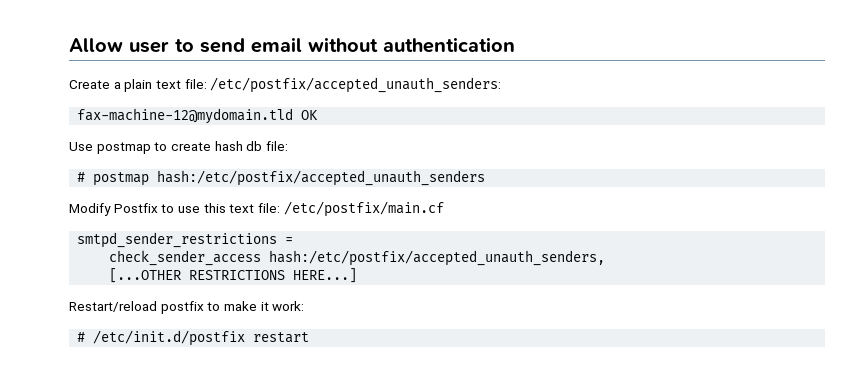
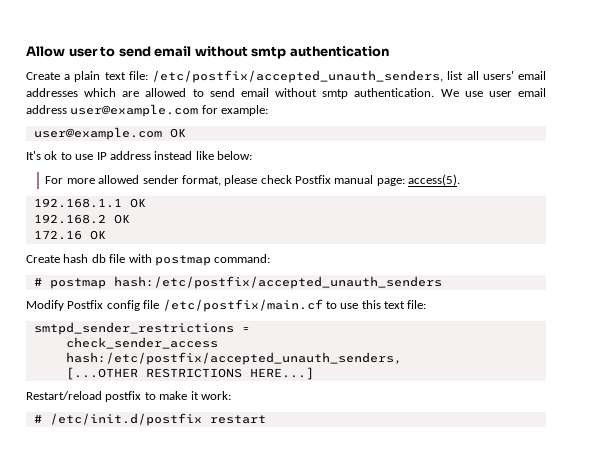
- Allow user to send email without authentication
+ Allow user to send email without smtp authentication
- Create a plain text file: /etc/postfix/accepted_unauth_senders:
- fax-machine-12@mydomain.tld OK
- Use postmap to create hash db file:
+ Create a plain text file: /etc/postfix/accepted_unauth_senders, list all users' email addresses which are allowed to send email without smtp authentication. We use user email address user@example.com for example:
+ user@example.com OK
+ It's ok to use IP address instead like below:
+ For more allowed sender format, please check Postfix manual page: access(5).
+ 192.168.1.1 OK
+ 192.168.2 OK
+ 172.16 OK
+ Create hash db file with postmap command:
- Modify Postfix to use this text file: /etc/postfix/main.cf
+ Modify Postfix config file /etc/postfix/main.cf to use this text file:

